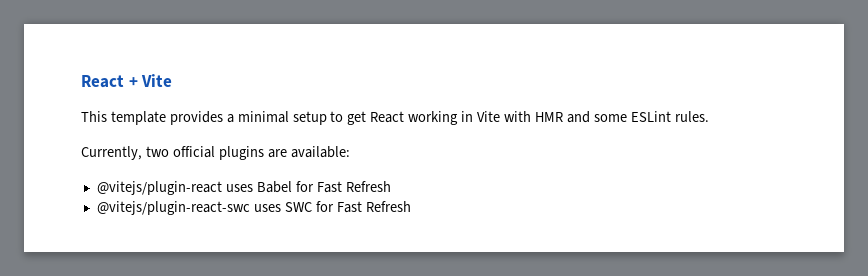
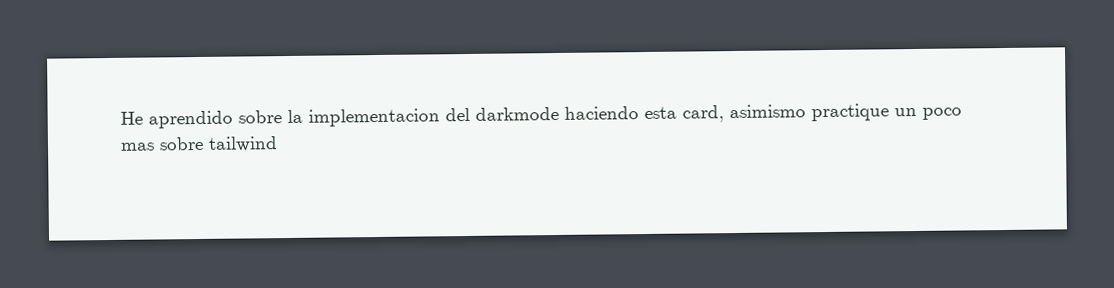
- React + Vite
- This template provides a minimal setup to get React working in Vite with HMR and some ESLint rules.
- Currently, two official plugins are available:
- @vitejs/plugin-react uses Babel for Fast Refresh
- @vitejs/plugin-react-swc uses SWC for Fast Refresh
+ He aprendido sobre la implementacion del darkmode haciendo esta card, asimismo practique un poco mas sobre tailwind

